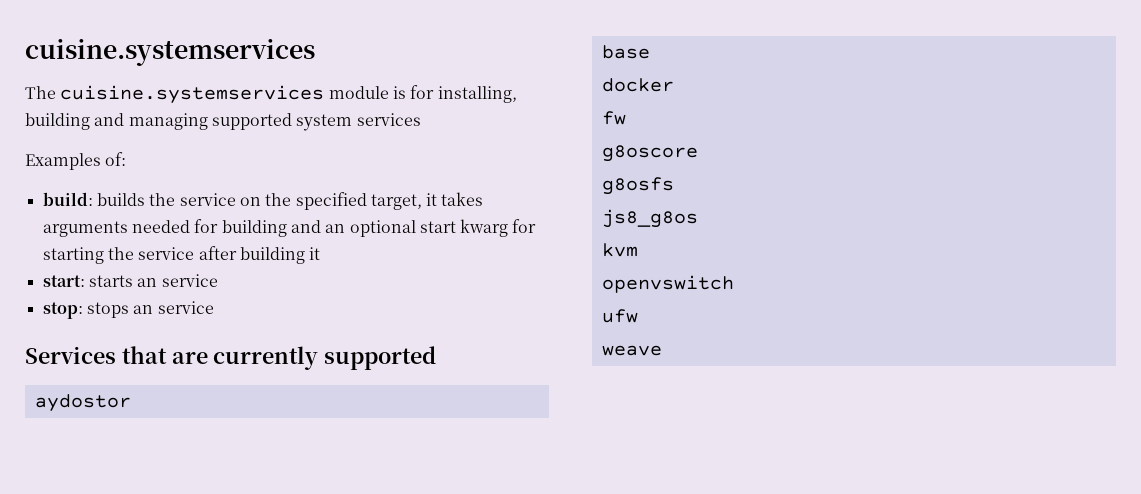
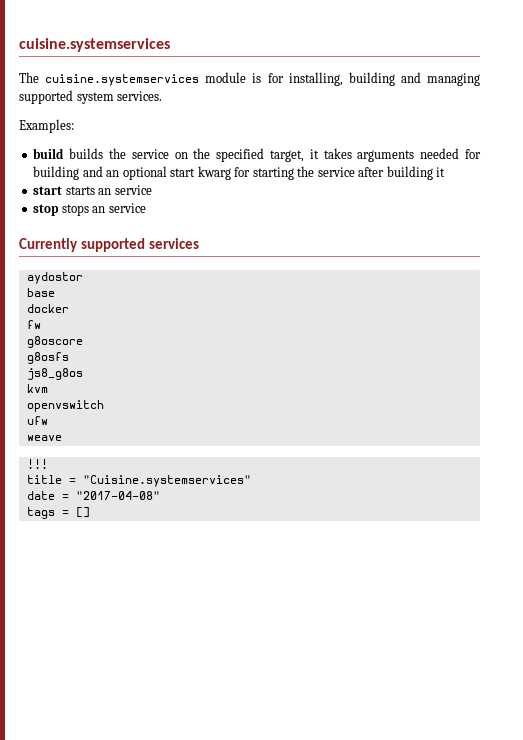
- The cuisine.systemservices module is for installing, building and managing supported system services
- Examples of:
- build: builds the service on the specified target, it takes arguments needed for building and an optional start kwarg for starting the service after building it
+ The cuisine.systemservices module is for installing, building and managing supported system services.
+ Examples:
+ build builds the service on the specified target, it takes arguments needed for building and an optional start kwarg for starting the service after building it
- start: starts an service
+ start starts an service
- stop: stops an service
+ stop stops an service
- Services that are currently supported
+ Currently supported services
+ !!!
+ title = "Cuisine.systemservices"
+ date = "2017-04-08"
+ tags = []

